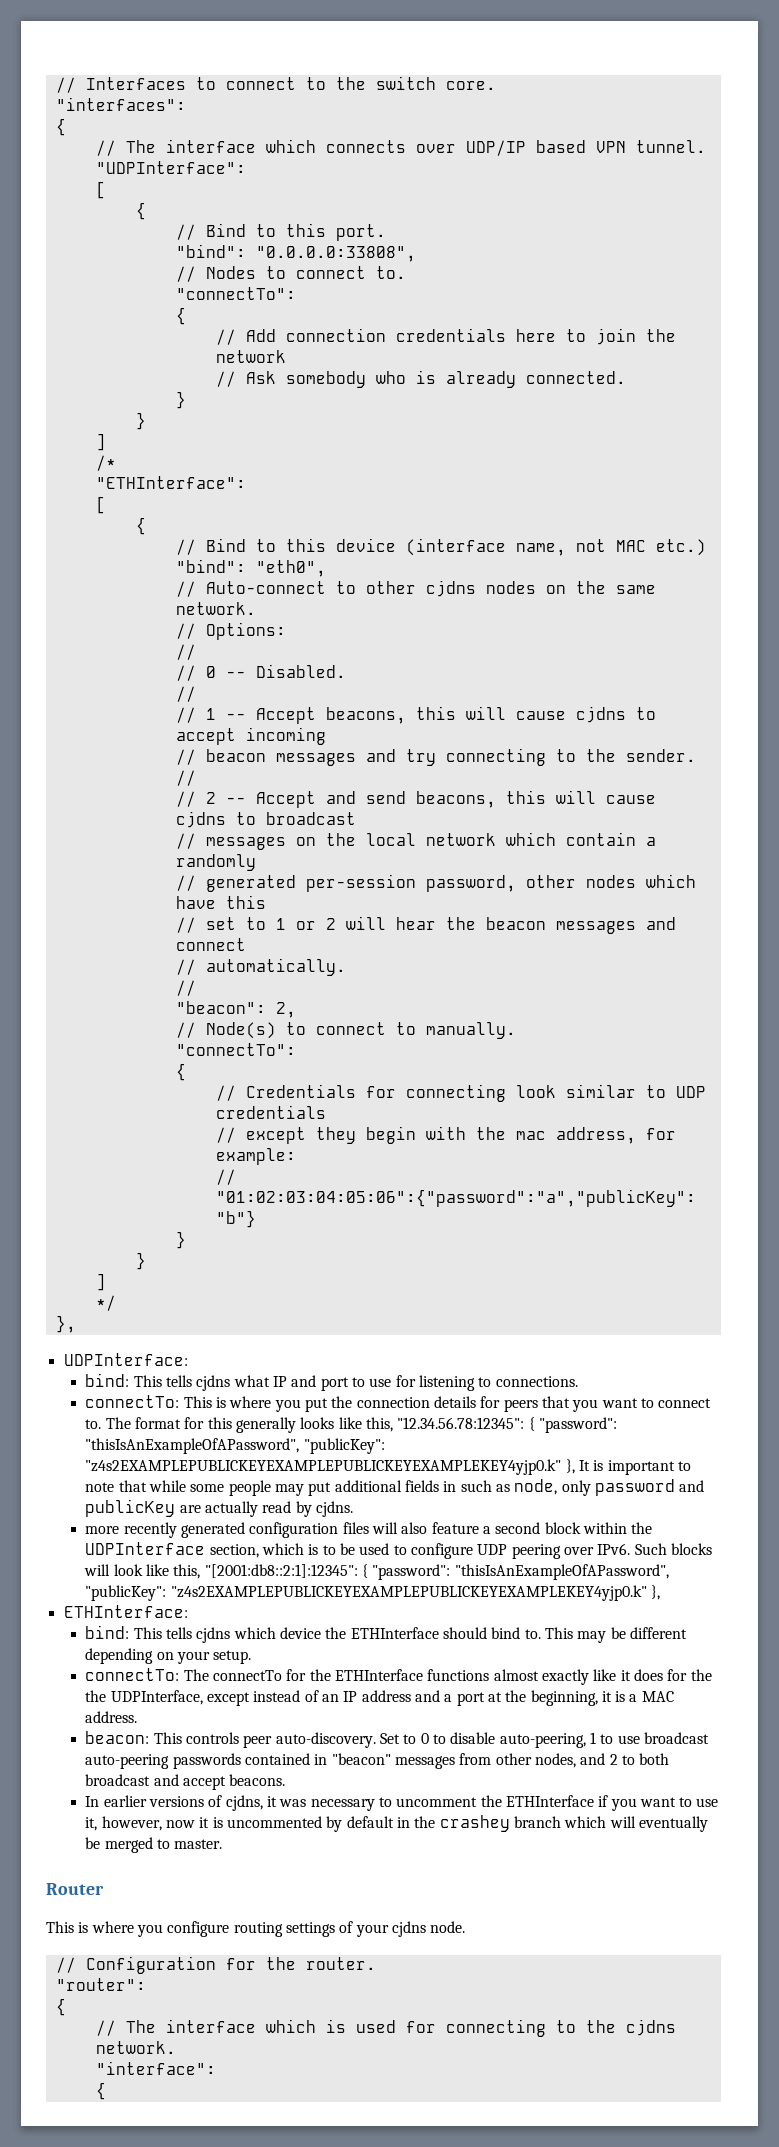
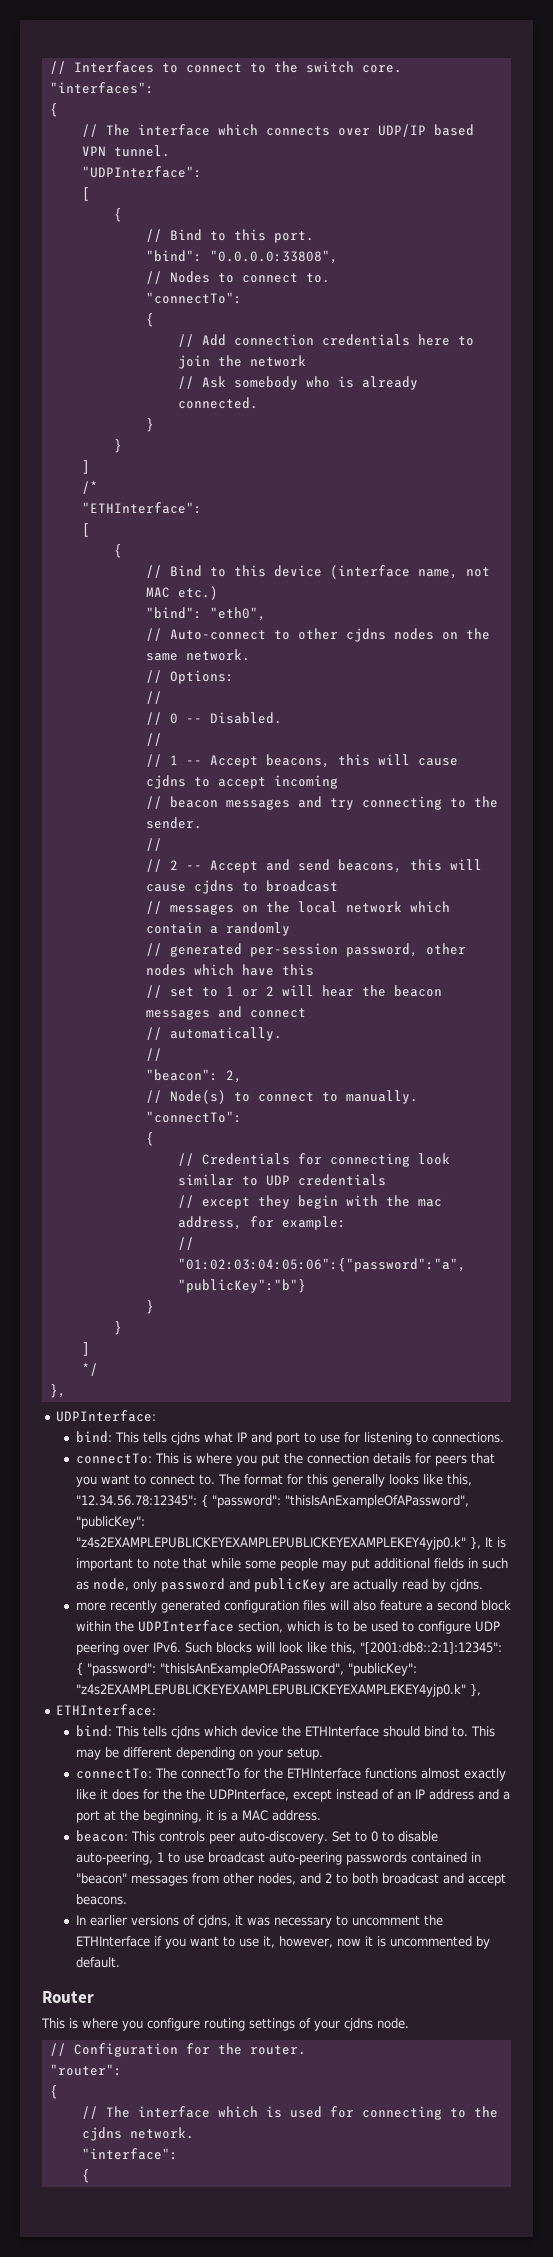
- In earlier versions of cjdns, it was necessary to uncomment the ETHInterface if you want to use it, however, now it is uncommented by default in the crashey branch which will eventually be merged to master.
+ In earlier versions of cjdns, it was necessary to uncomment the ETHInterface if you want to use it, however, now it is uncommented by default.

